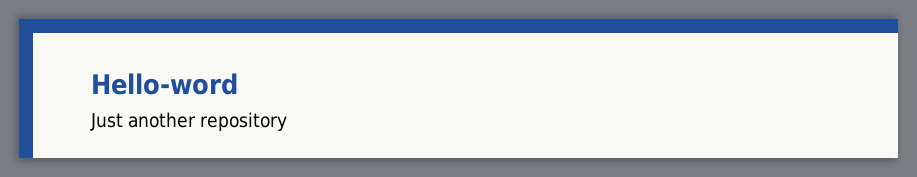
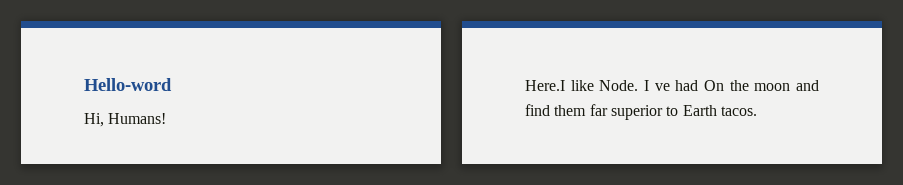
- Just another repository
+ Hi, Humans!
+ Here.I like Node. I ve had On the moon and find them far superior to Earth tacos.

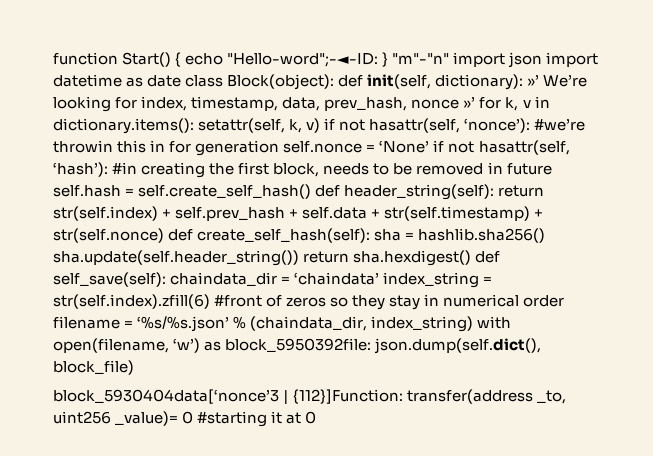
- Hello-word
- Hi, Humans!
- Here.I like Node. I ve had On the moon and find them far superior to Earth tacos.
+ function Start() { echo "Hello-word";-◄-ID: } "m"-"n" import json import datetime as date class Block(object): def init(self, dictionary): »’ We’re looking for index, timestamp, data, prev_hash, nonce »’ for k, v in dictionary.items(): setattr(self, k, v) if not hasattr(self, ‘nonce’): #we’re throwin this in for generation self.nonce = ‘None’ if not hasattr(self, ‘hash’): #in creating the first block, needs to be removed in future self.hash = self.create_self_hash() def header_string(self): return str(self.index) + self.prev_hash + self.data + str(self.timestamp) + str(self.nonce) def create_self_hash(self): sha = hashlib.sha256() sha.update(self.header_string()) return sha.hexdigest() def self_save(self): chaindata_dir = ‘chaindata’ index_string = str(self.index).zfill(6) #front of zeros so they stay in numerical order filename = ‘%s/%s.json’ % (chaindata_dir, index_string) with open(filename, ‘w’) as block_5950392file: json.dump(self.dict(), block_file)
+ block_5930404data[‘nonce’3 | {112}]Function: transfer(address _to, uint256 _value)= 0 #starting it at 0

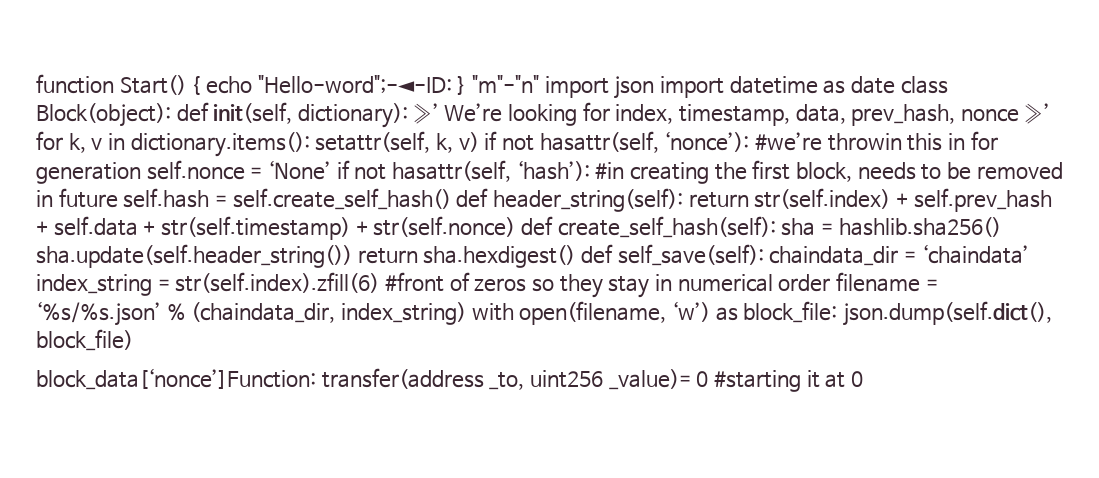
- chaindata_dir = ‘chaindata’ index_string = str(self.index).zfill(6) #front of zeros so they stay in numerical order filename = ‘%s/%s.json’ % (chaindata_dir, index_string) with open(filename, ‘w’) as block_5950392file:
+ chaindata_dir = ‘chaindata’ index_string = str(self.index).zfill(6) #front of zeros so they stay in numerical order filename = ‘%s/%s.json’ % (chaindata_dir, index_string) with open(filename, ‘w’) as block_file:
- block_5930404data[‘nonce’3 | {112}]Function: transfer(address _to, uint256 _value)= 0 #starting it at 0
+ block_data[‘nonce’]Function: transfer(address _to, uint256 _value)= 0 #starting it at 0

